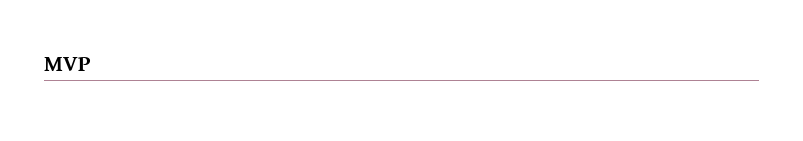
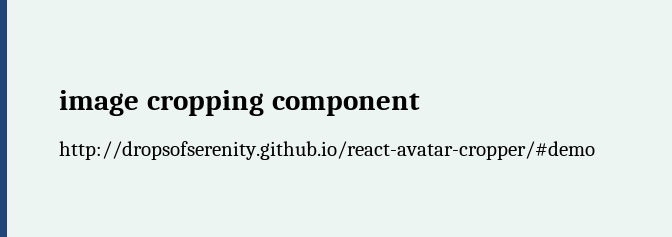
- MVP
+ image cropping component
+ http://dropsofserenity.github.io/react-avatar-cropper/#demo

